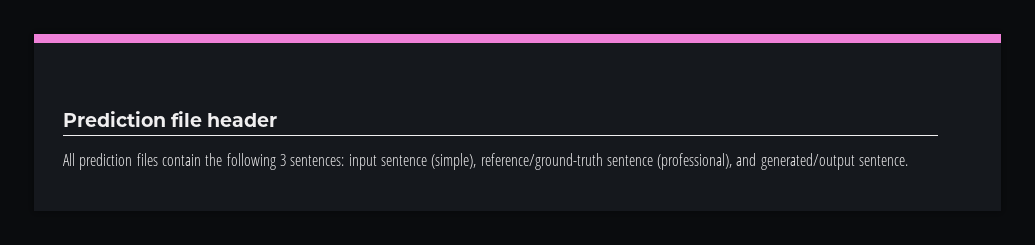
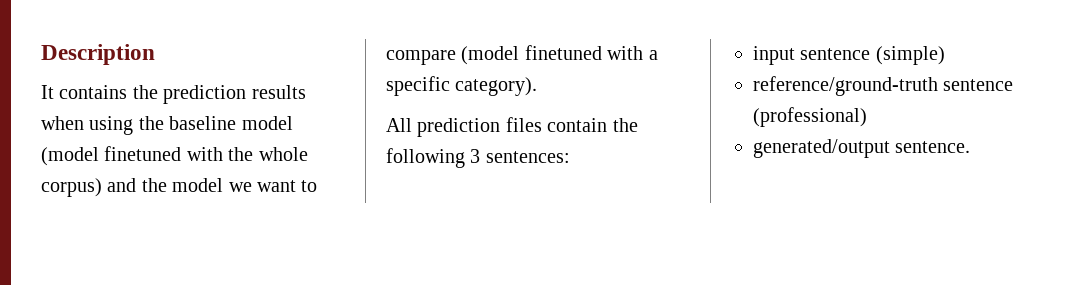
- Prediction file header
+ Description
+ It contains the prediction results when using the baseline model (model finetuned with the whole corpus) and the model we want to compare (model finetuned with a specific category).
- All prediction files contain the following 3 sentences: input sentence (simple), reference/ground-truth sentence (professional), and generated/output sentence.
+ All prediction files contain the following 3 sentences:
+ input sentence (simple)
+ reference/ground-truth sentence (professional)
+ generated/output sentence.

